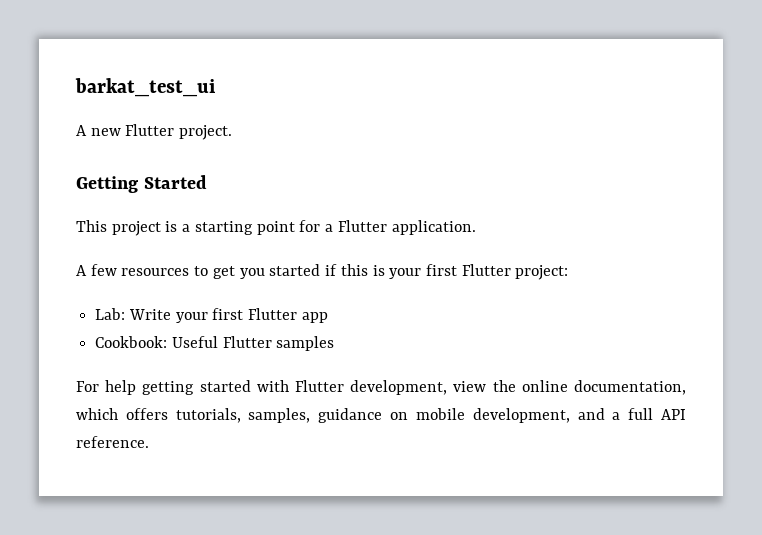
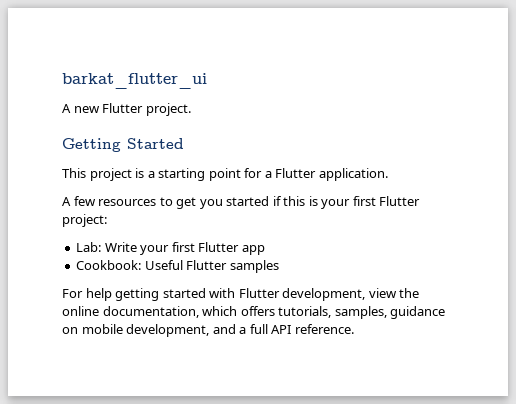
- barkat_test_ui
+ barkat_flutter_ui

